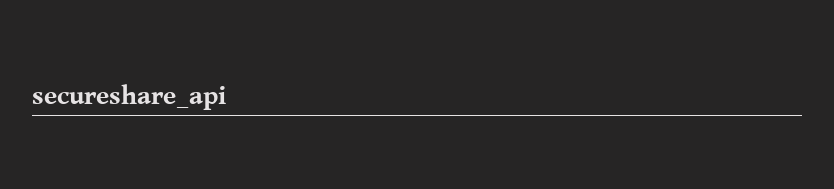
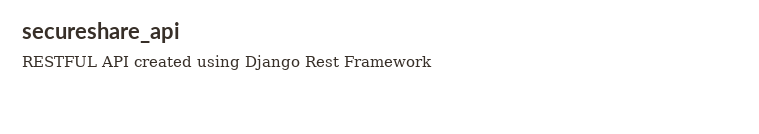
+ RESTFUL API created using Django Rest Framework

